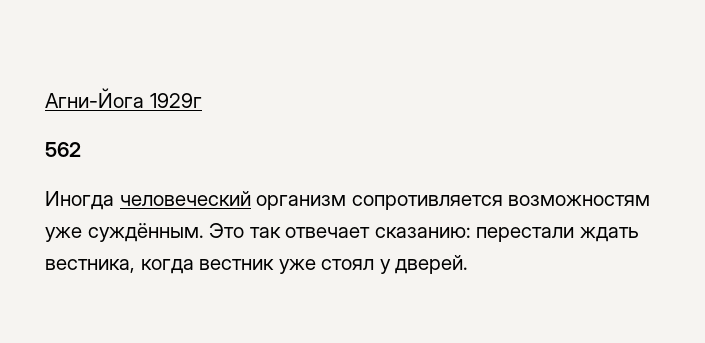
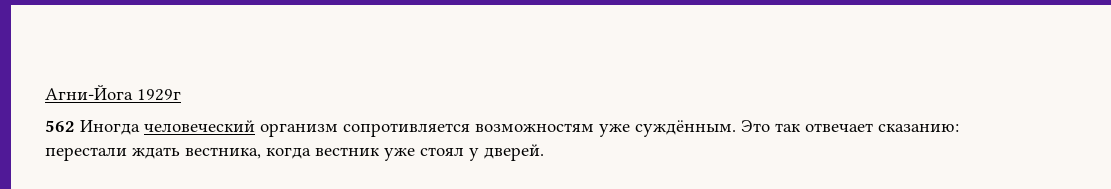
- 562
- Иногда человеческий организм сопротивляется возможностям уже суждённым.
+ 562 Иногда человеческий организм сопротивляется возможностям уже суждённым.

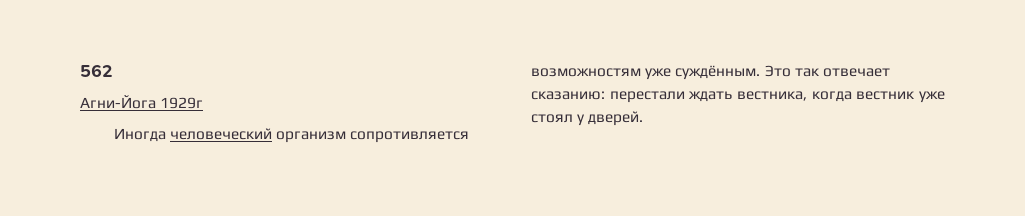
+ 562
- 562 Иногда человеческий организм сопротивляется возможностям уже суждённым.
+ Иногда человеческий организм сопротивляется возможностям уже суждённым.

